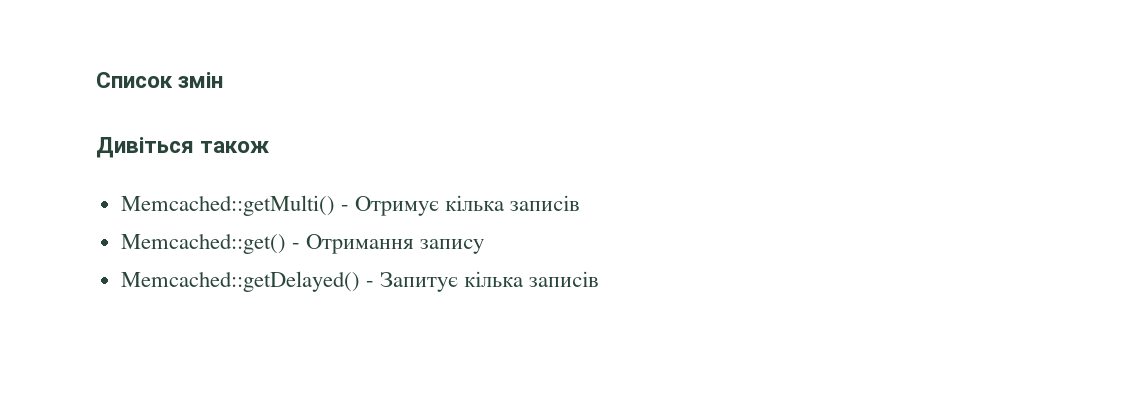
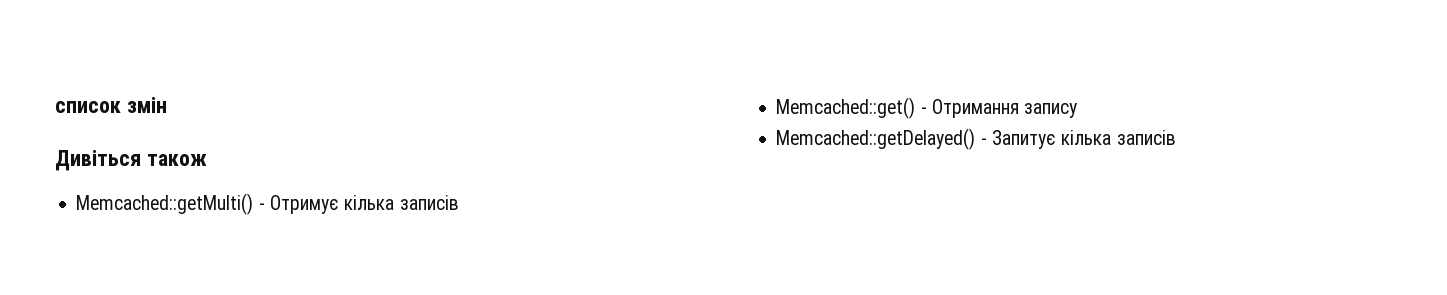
- Список змін
+ список змін

